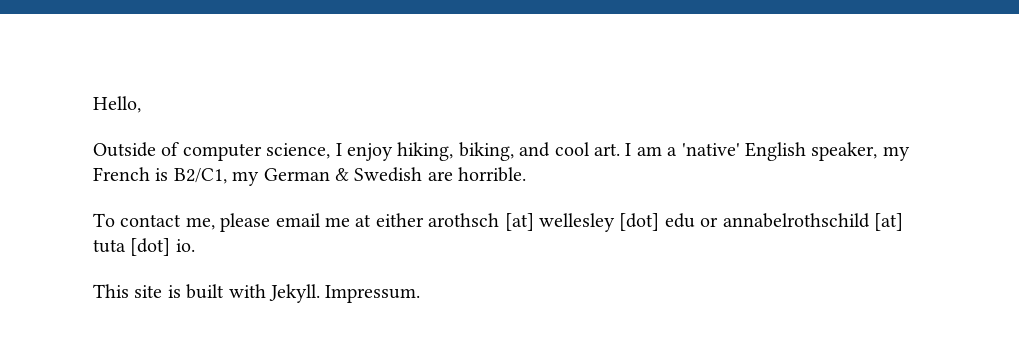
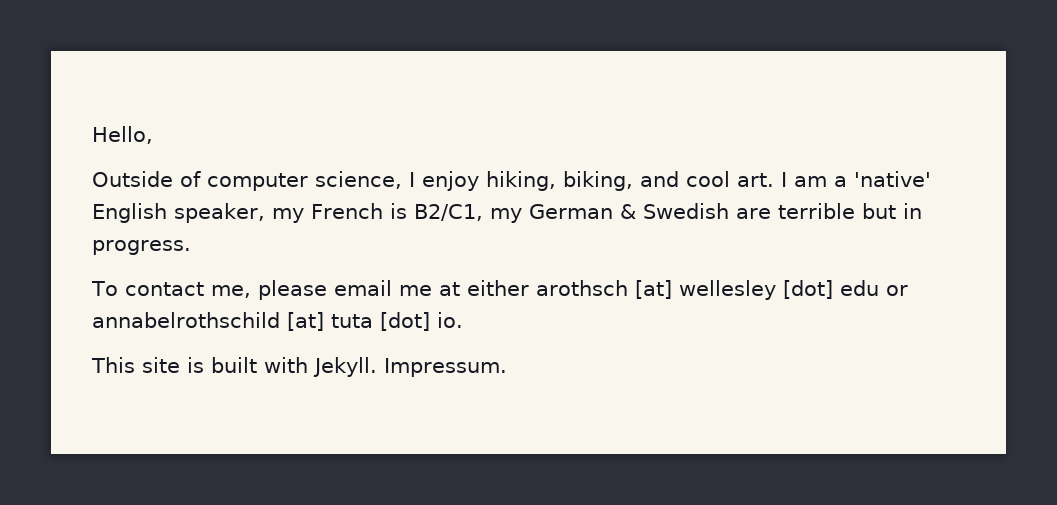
- Outside of computer science, I enjoy hiking, biking, and cool art. I am a 'native' English speaker, my French is B2/C1, my German & Swedish are horrible.
+ Outside of computer science, I enjoy hiking, biking, and cool art. I am a 'native' English speaker, my French is B2/C1, my German & Swedish are terrible but in progress.

